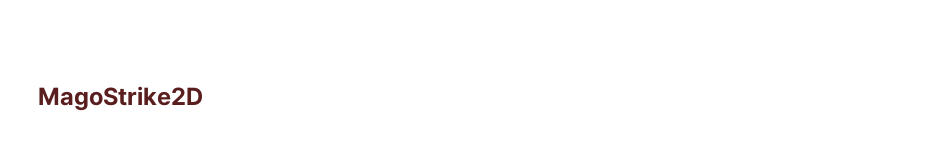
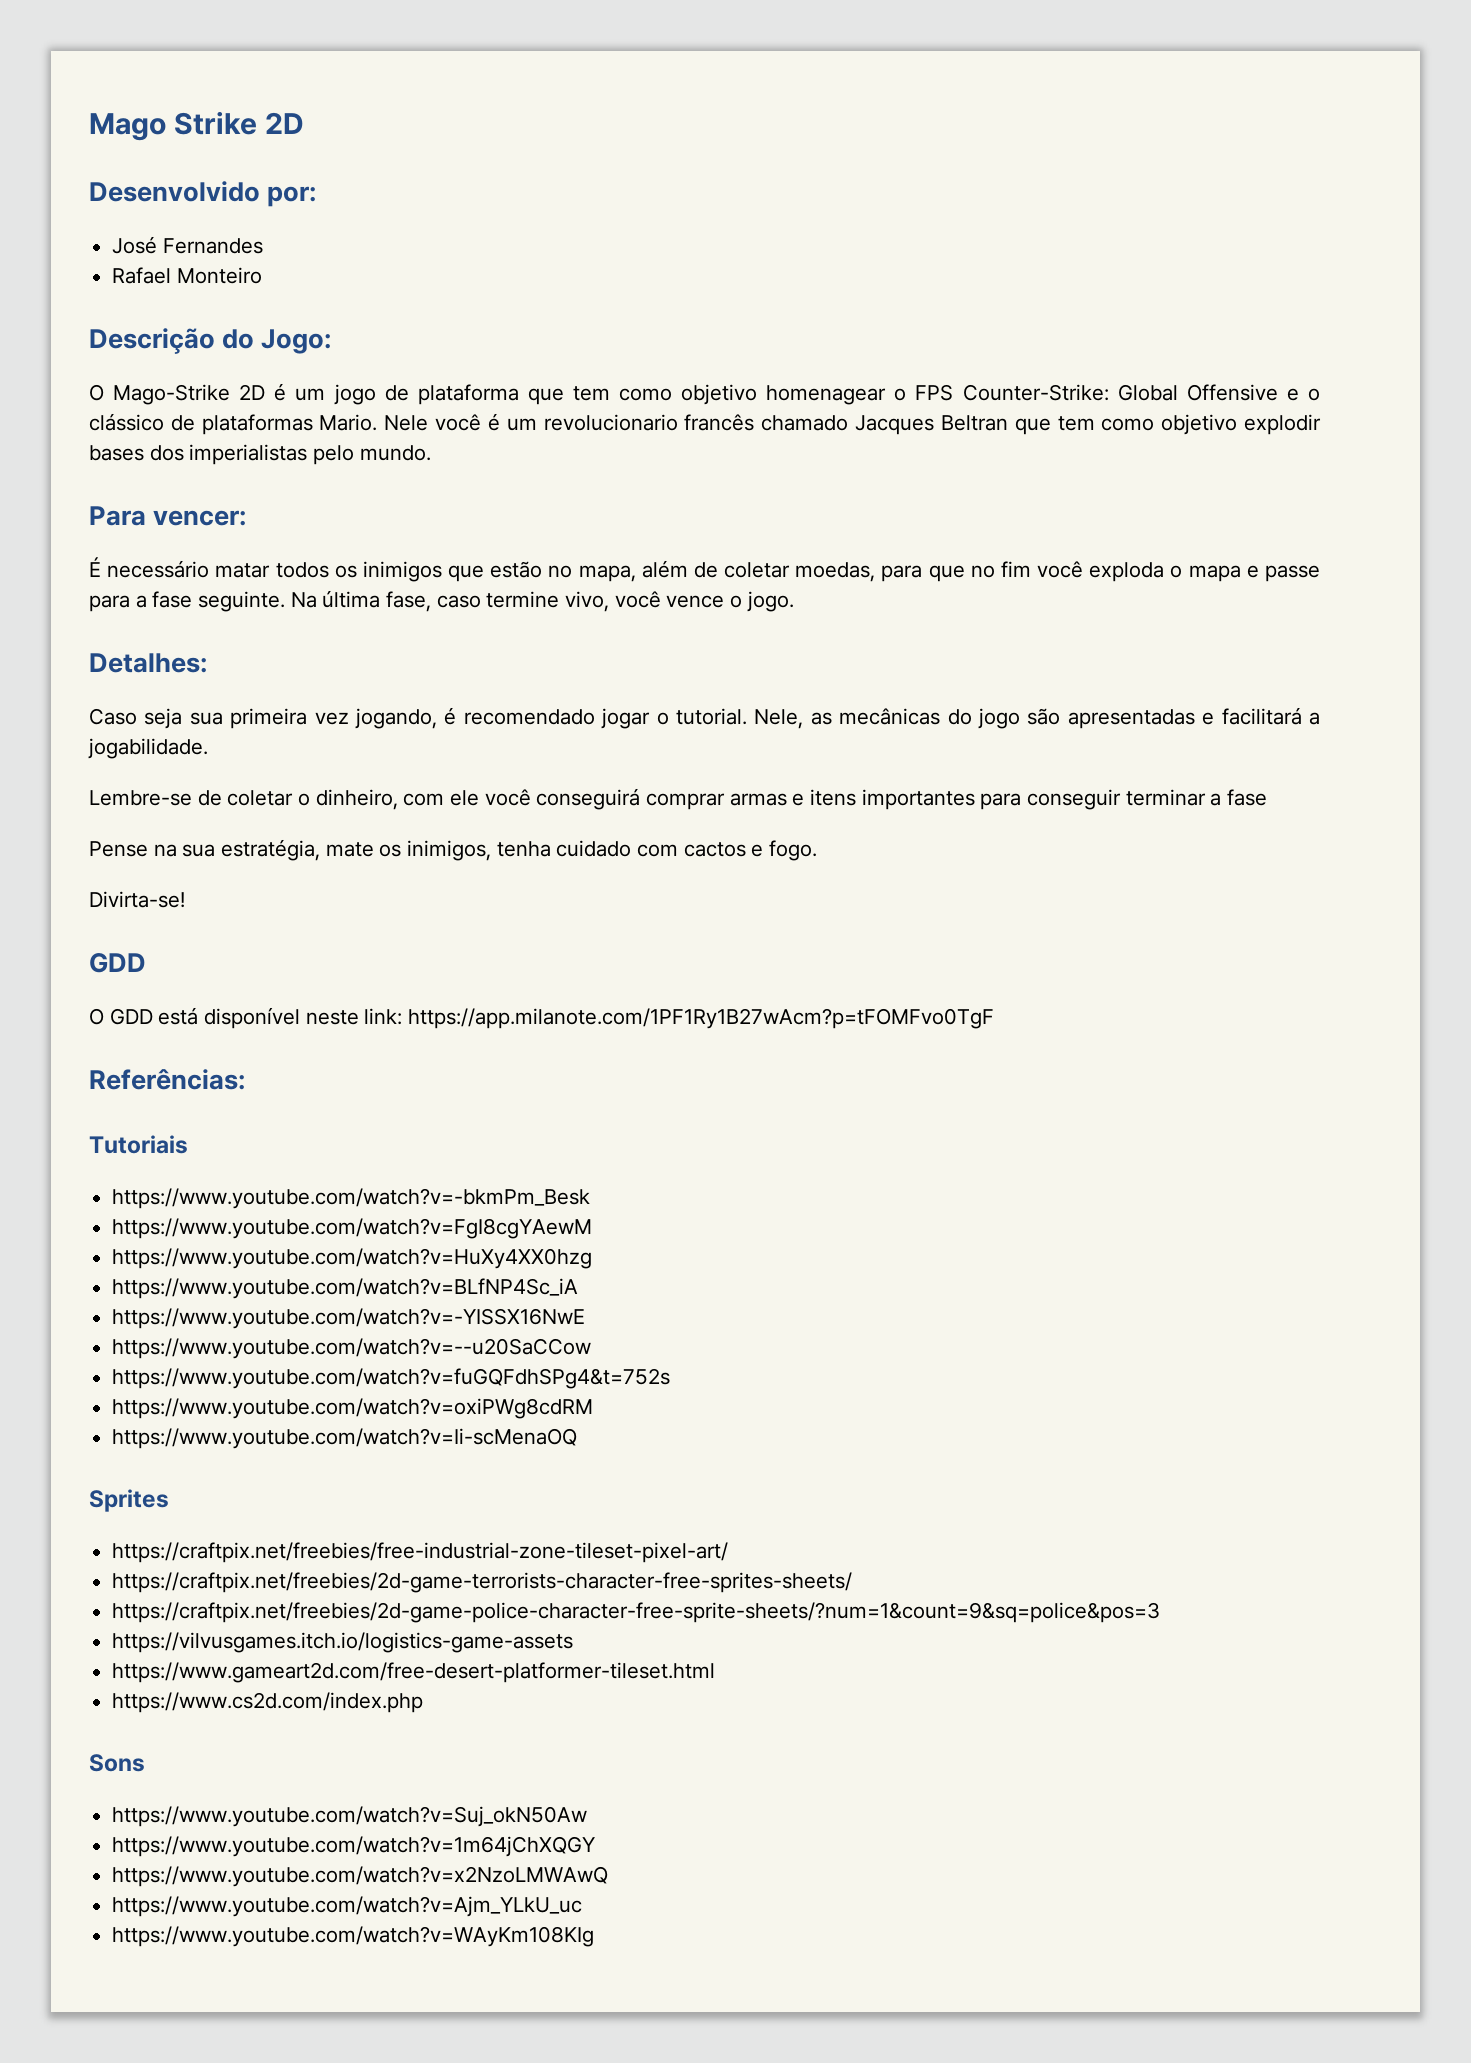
- MagoStrike2D
+ Mago Strike 2D
+ Desenvolvido por:
+ José Fernandes
+ Rafael Monteiro
+ Descrição do Jogo:
+ O Mago-Strike 2D é um jogo de plataforma que tem como objetivo homenagear o FPS Counter-Strike: Global Offensive e o clássico de plataformas Mario. Nele você é um revolucionario francês chamado Jacques Beltran que tem como objetivo explodir bases dos imperialistas pelo mundo.
+ Para vencer:
+ É necessário matar todos os inimigos que estão no mapa, além de coletar moedas, para que no fim você exploda o mapa e passe para a fase seguinte. Na última fase, caso termine vivo, você vence o jogo.
+ Detalhes:
+ Caso seja sua primeira vez jogando, é recomendado jogar o tutorial. Nele, as mecânicas do jogo são apresentadas e facilitará a jogabilidade.
+ Lembre-se de coletar o dinheiro, com ele você conseguirá comprar armas e itens importantes para conseguir terminar a fase
+ Pense na sua estratégia, mate os inimigos, tenha cuidado com cactos e fogo.
+ Divirta-se!
+ GDD
+ O GDD está disponível neste link: https://app.milanote.com/1PF1Ry1B27wAcm?p=tFOMFvo0TgF
+ Referências:
+ Tutoriais
+ https://www.youtube.com/watch?v=-bkmPm_Besk
+ https://www.youtube.com/watch?v=FgI8cgYAewM
+ https://www.youtube.com/watch?v=HuXy4XX0hzg
+ https://www.youtube.com/watch?v=BLfNP4Sc_iA
+ https://www.youtube.com/watch?v=-YISSX16NwE
+ https://www.youtube.com/watch?v=--u20SaCCow
+ https://www.youtube.com/watch?v=fuGQFdhSPg4&t=752s
+ https://www.youtube.com/watch?v=oxiPWg8cdRM
+ https://www.youtube.com/watch?v=Ii-scMenaOQ
+ Sprites
+ https://craftpix.net/freebies/free-industrial-zone-tileset-pixel-art/
+ https://craftpix.net/freebies/2d-game-terrorists-character-free-sprites-sheets/
+ https://craftpix.net/freebies/2d-game-police-character-free-sprite-sheets/?num=1&count=9&sq=police&pos=3
+ https://vilvusgames.itch.io/logistics-game-assets
+ https://www.gameart2d.com/free-desert-platformer-tileset.html
+ https://www.cs2d.com/index.php
+ Sons
+ https://www.youtube.com/watch?v=Suj_okN50Aw
+ https://www.youtube.com/watch?v=1m64jChXQGY
+ https://www.youtube.com/watch?v=x2NzoLMWAwQ
+ https://www.youtube.com/watch?v=Ajm_YLkU_uc
+ https://www.youtube.com/watch?v=WAyKm108KIg

